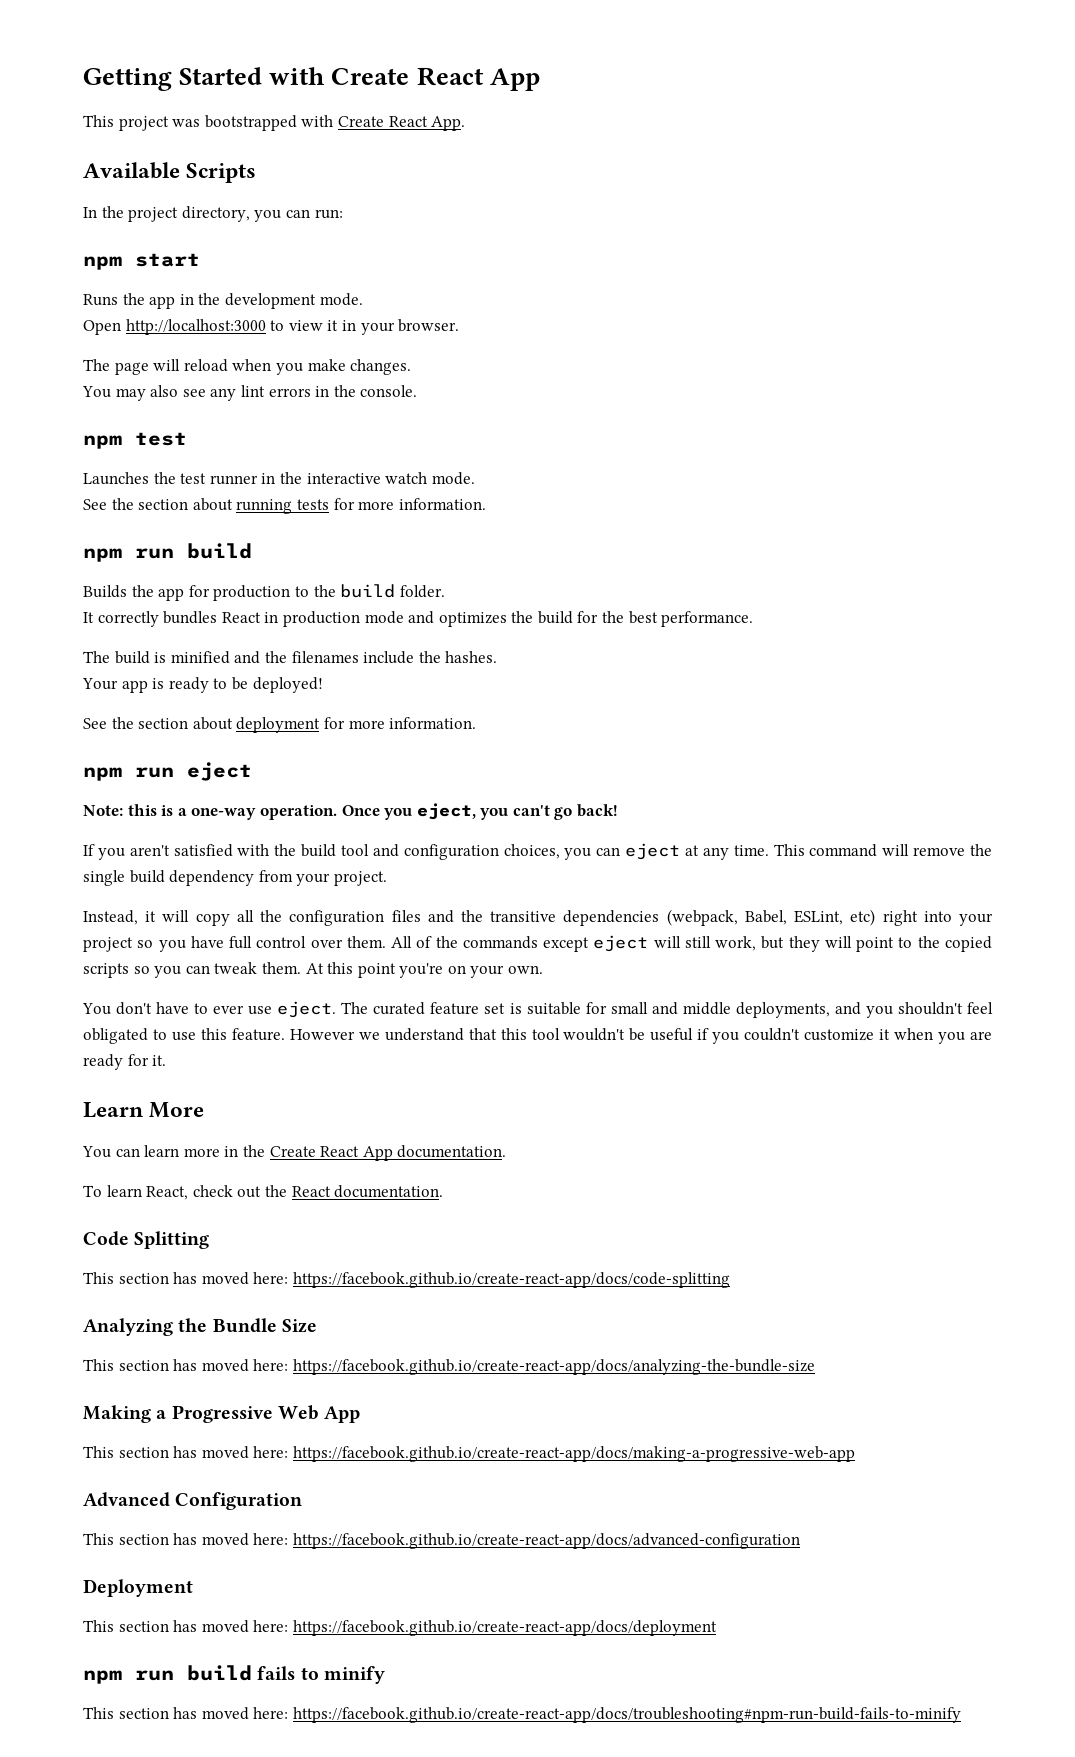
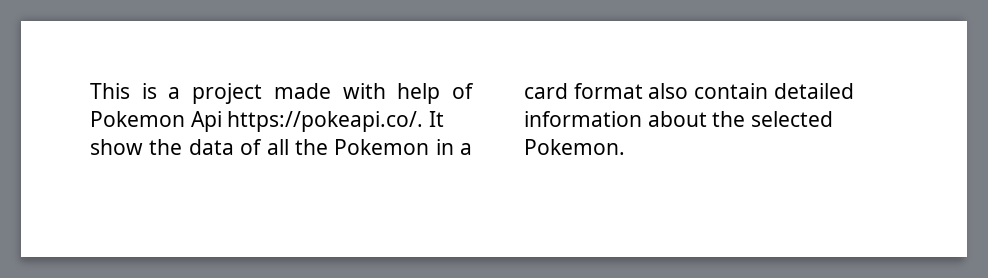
- Getting Started with Create React App
- This project was bootstrapped with Create React App.
- Available Scripts
- In the project directory, you can run:
- npm start
- Runs the app in the development mode.
- Open http://localhost:3000 to view it in your browser.
- The page will reload when you make changes.
- You may also see any lint errors in the console.
- npm test
- Launches the test runner in the interactive watch mode.
- See the section about running tests for more information.
- npm run build
- Builds the app for production to the build folder.
- It correctly bundles React in production mode and optimizes the build for the best performance.
- The build is minified and the filenames include the hashes.
- Your app is ready to be deployed!
- See the section about deployment for more information.
- npm run eject
- Note: this is a one-way operation. Once you eject, you can't go back!
- If you aren't satisfied with the build tool and configuration choices, you can eject at any time. This command will remove the single build dependency from your project.
- Instead, it will copy all the configuration files and the transitive dependencies (webpack, Babel, ESLint, etc) right into your project so you have full control over them. All of the commands except eject will still work, but they will point to the copied scripts so you can tweak them. At this point you're on your own.
- You don't have to ever use eject. The curated feature set is suitable for small and middle deployments, and you shouldn't feel obligated to use this feature. However we understand that this tool wouldn't be useful if you couldn't customize it when you are ready for it.
- Learn More
- You can learn more in the Create React App documentation.
- To learn React, check out the React documentation.
- Code Splitting
- This section has moved here: https://facebook.github.io/create-react-app/docs/code-splitting
- Analyzing the Bundle Size
- This section has moved here: https://facebook.github.io/create-react-app/docs/analyzing-the-bundle-size
- Making a Progressive Web App
- This section has moved here: https://facebook.github.io/create-react-app/docs/making-a-progressive-web-app
- Advanced Configuration
- This section has moved here: https://facebook.github.io/create-react-app/docs/advanced-configuration
- Deployment
- This section has moved here: https://facebook.github.io/create-react-app/docs/deployment
- npm run build fails to minify
- This section has moved here: https://facebook.github.io/create-react-app/docs/troubleshooting#npm-run-build-fails-to-minify
+ This is a project made with help of Pokemon Api https://pokeapi.co/. It show the data of all the Pokemon in a card format also contain detailed information about the selected Pokemon.

